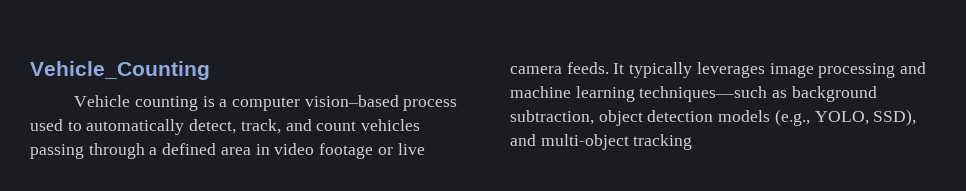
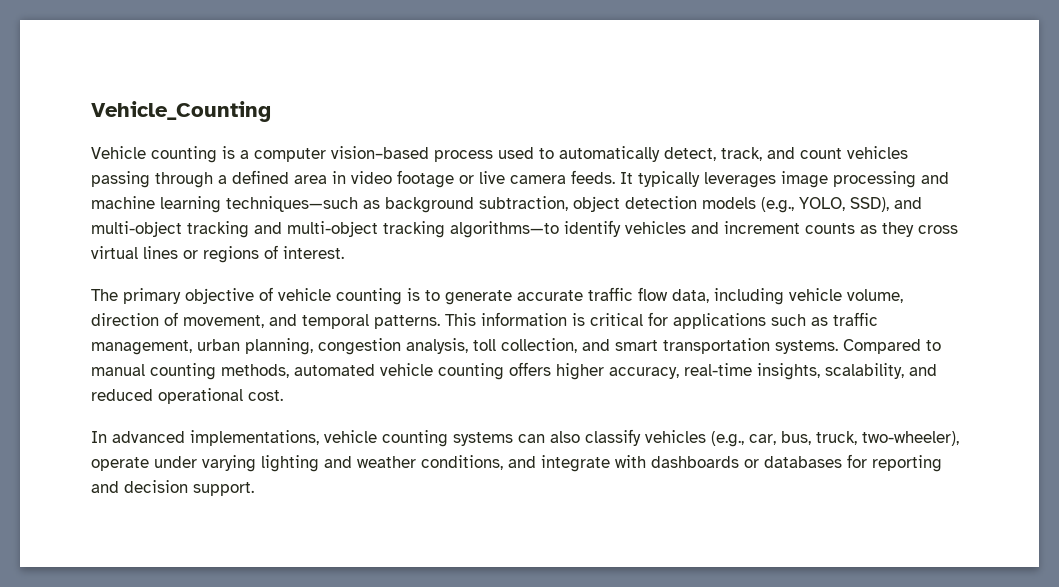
- It typically leverages image processing and machine learning techniques—such as background subtraction, object detection models (e.g., YOLO, SSD), and multi-object tracking
+ It typically leverages image processing and machine learning techniques—such as background subtraction, object detection models (e.g., YOLO, SSD), and multi-object tracking and multi-object tracking algorithms—to identify vehicles and increment counts as they cross virtual lines or regions of interest.
+ The primary objective of vehicle counting is to generate accurate traffic flow data, including vehicle volume, direction of movement, and temporal patterns. This information is critical for applications such as traffic management, urban planning, congestion analysis, toll collection, and smart transportation systems. Compared to manual counting methods, automated vehicle counting offers higher accuracy, real-time insights, scalability, and reduced operational cost.
+ In advanced implementations, vehicle counting systems can also classify vehicles (e.g., car, bus, truck, two-wheeler), operate under varying lighting and weather conditions, and integrate with dashboards or databases for reporting and decision support.

